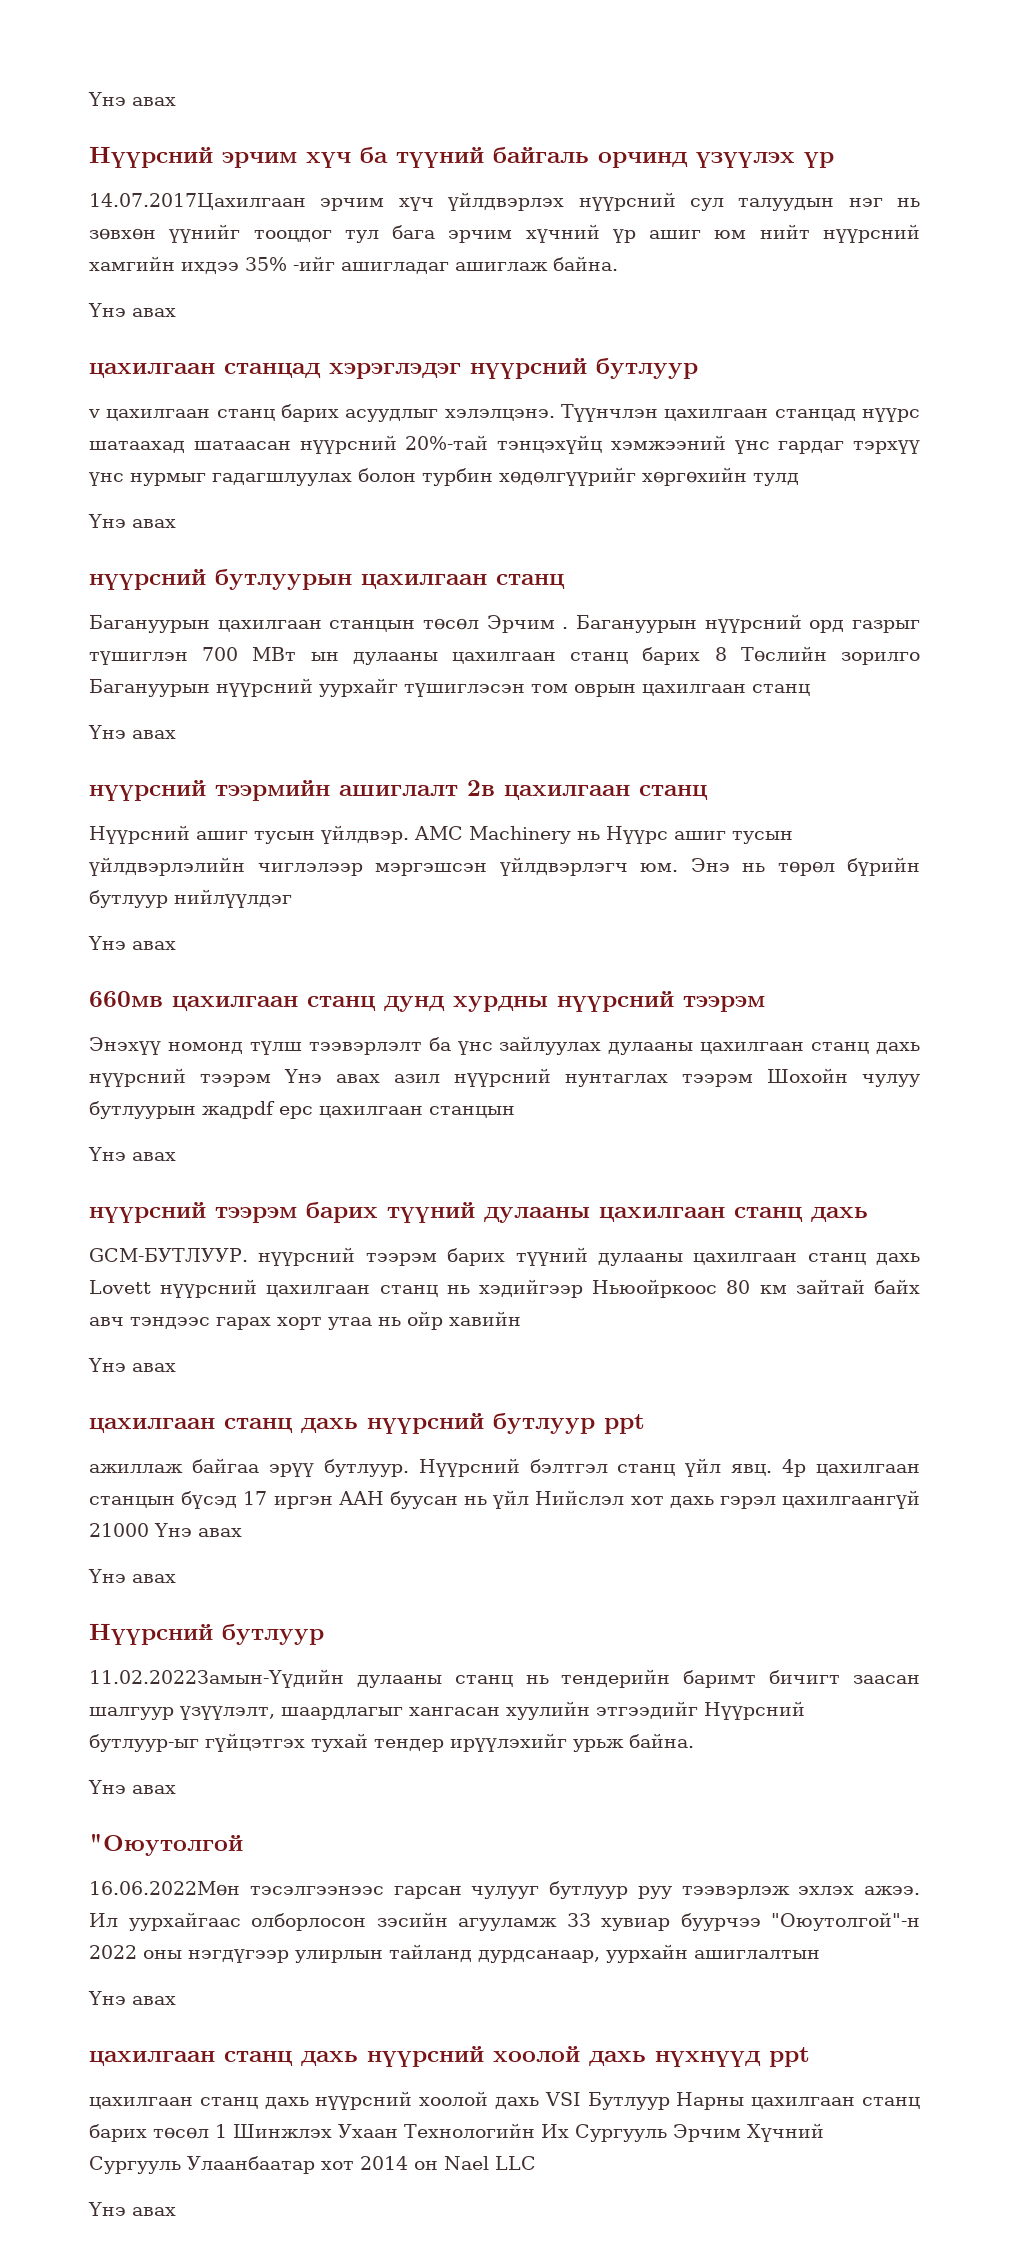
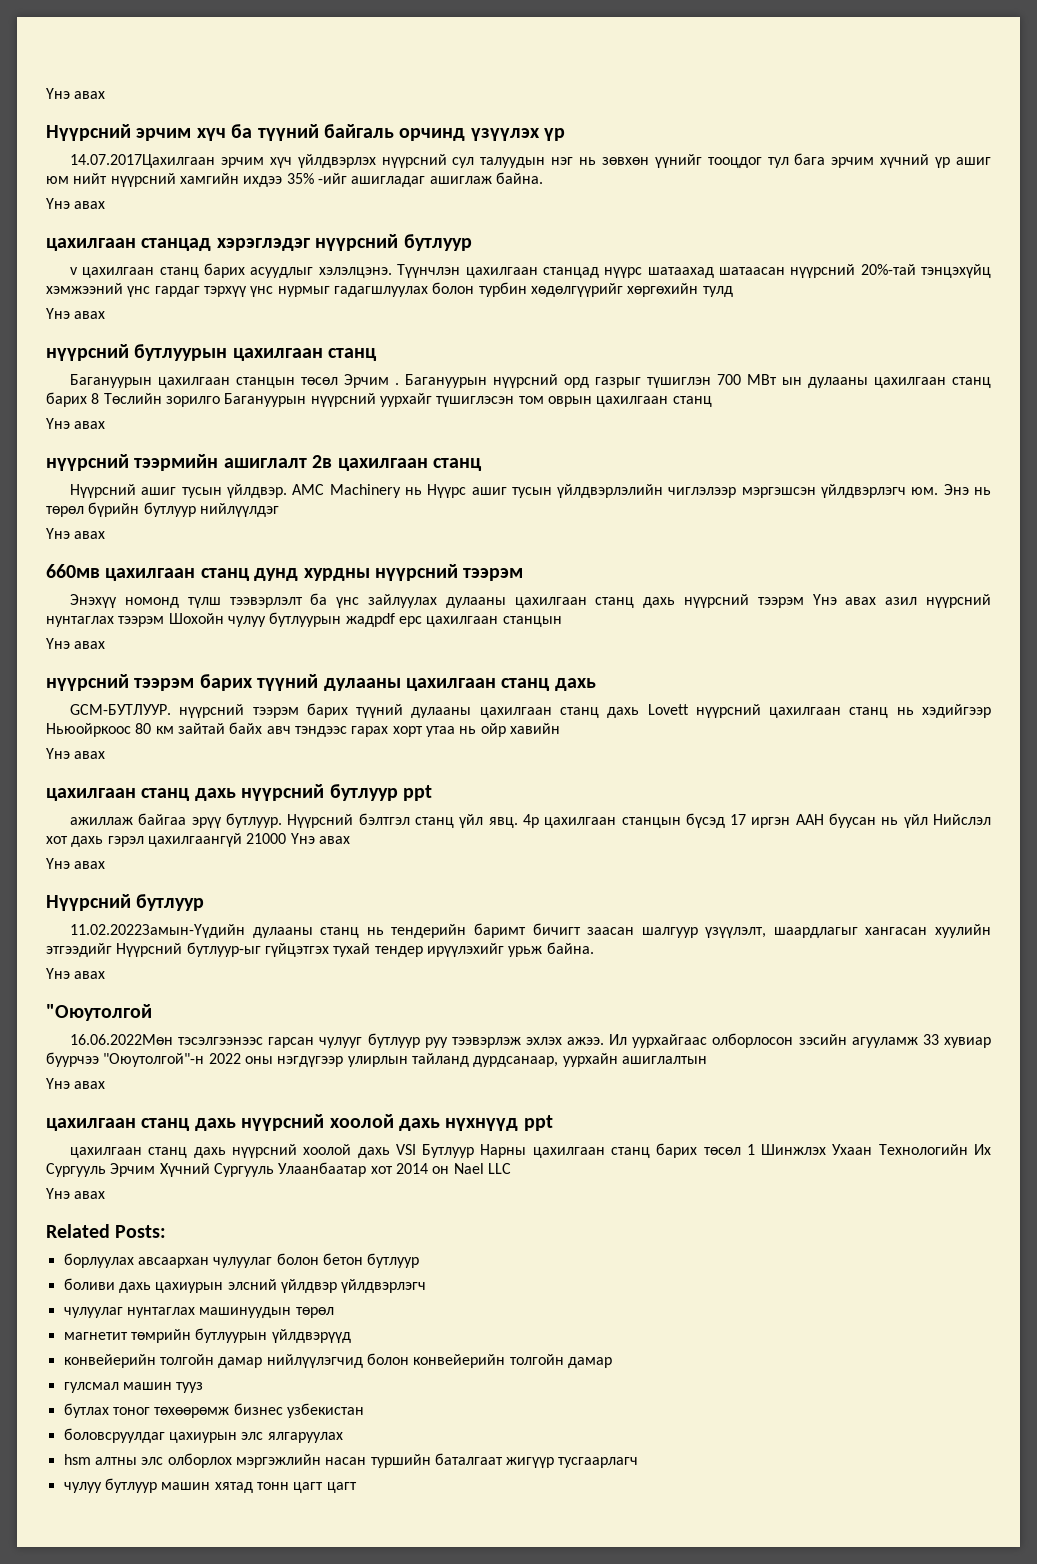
+ Related Posts:
+ борлуулах авсаархан чулуулаг болон бетон бутлуур
+ боливи дахь цахиурын элсний үйлдвэр үйлдвэрлэгч
+ чулуулаг нунтаглах машинуудын төрөл
+ магнетит төмрийн бутлуурын үйлдвэрүүд
+ конвейерийн толгойн дамар нийлүүлэгчид болон конвейерийн толгойн дамар
+ гулсмал машин тууз
+ бутлах тоног төхөөрөмж бизнес узбекистан
+ боловсруулдаг цахиурын элс ялгаруулах
+ hsm алтны элс олборлох мэргэжлийн насан туршийн баталгаат жигүүр тусгаарлагч
+ чулуу бутлуур машин хятад тонн цагт цагт

